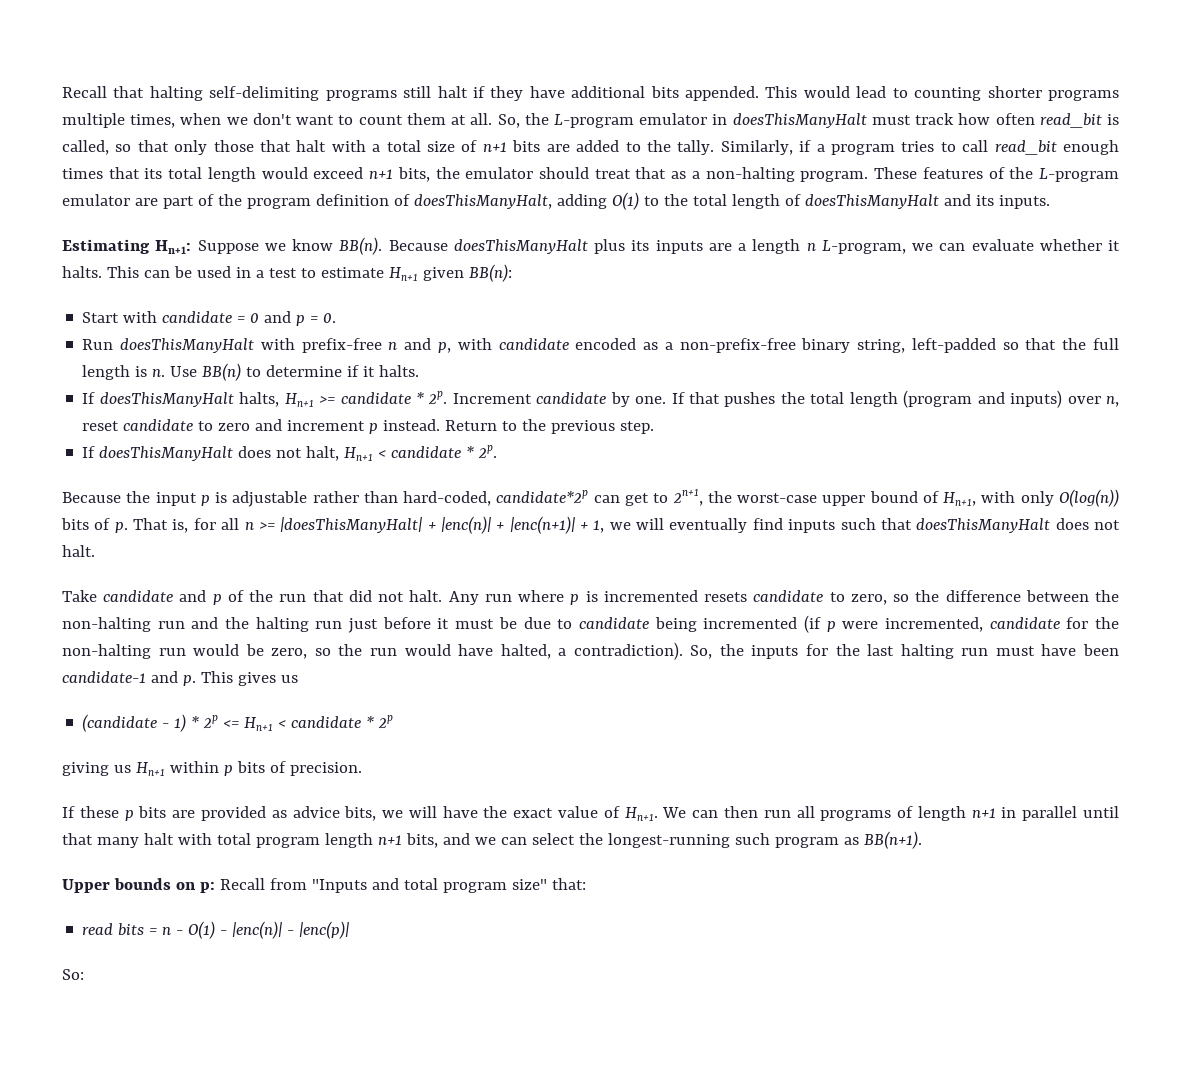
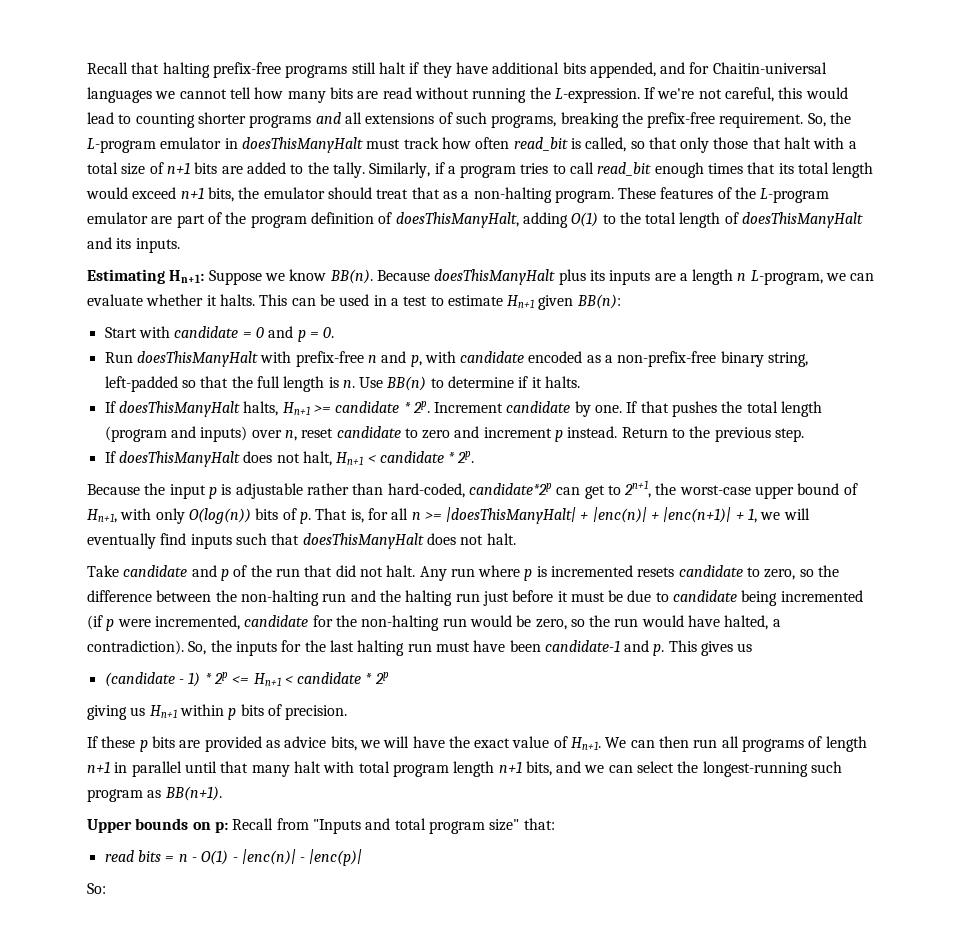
- Recall that halting self-delimiting programs still halt if they have additional bits appended. This would lead to counting shorter programs multiple times, when we don't want to count them at all.
+ Recall that halting prefix-free programs still halt if they have additional bits appended, and for Chaitin-universal languages we cannot tell how many bits are read without running the L-expression. If we're not careful, this would lead to counting shorter programs and all extensions of such programs, breaking the prefix-free requirement.

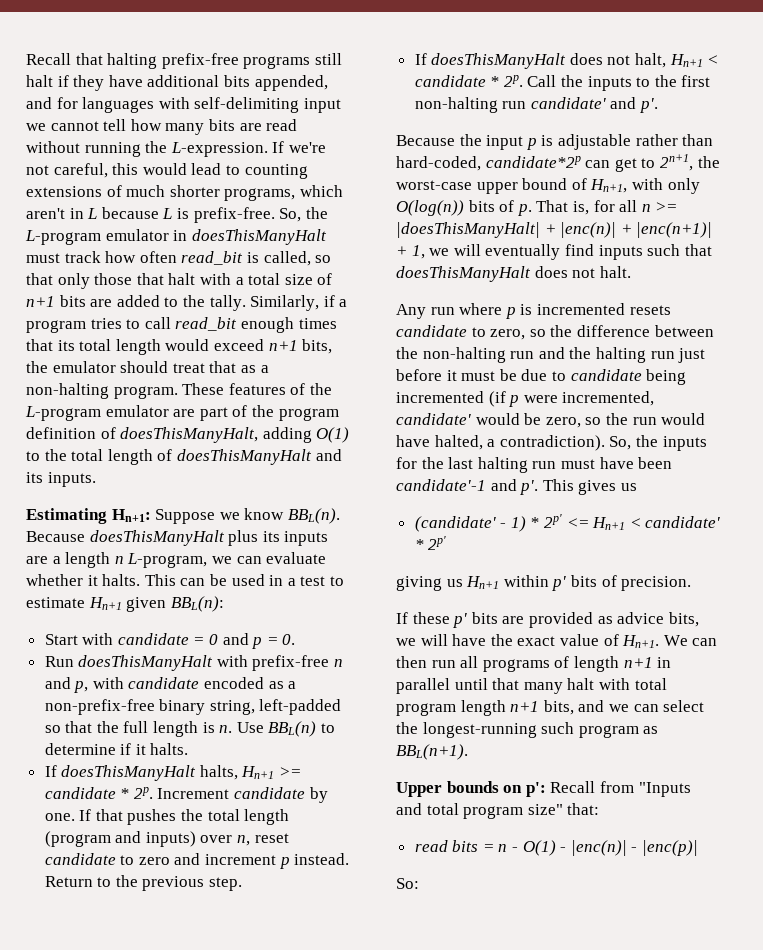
- Recall that halting prefix-free programs still halt if they have additional bits appended, and for Chaitin-universal languages we cannot tell how many bits are read without running the L-expression.
+ Recall that halting prefix-free programs still halt if they have additional bits appended, and for languages with self-delimiting input we cannot tell how many bits are read without running the L-expression.
- If we're not careful, this would lead to counting shorter programs and all extensions of such programs, breaking the prefix-free requirement.
+ If we're not careful, this would lead to counting extensions of much shorter programs, which aren't in L because L is prefix-free.
- Estimating Hn+1: Suppose we know BB(n).
+ Estimating Hn+1: Suppose we know BBL(n).
- This can be used in a test to estimate Hn+1 given BB(n):
+ This can be used in a test to estimate Hn+1 given BBL(n):
- Use BB(n) to determine if it halts.
+ Use BBL(n) to determine if it halts.
+ Call the inputs to the first non-halting run candidate' and p'.
- Take candidate and p of the run that did not halt. Any run where p is incremented resets candidate to zero, so the difference between the non-halting run and the halting run just before it must be due to candidate being incremented (if p were incremented, candidate for the non-halting run would be zero, so the run would have halted, a contradiction).
+ Any run where p is incremented resets candidate to zero, so the difference between the non-halting run and the halting run just before it must be due to candidate being incremented (if p were incremented, candidate' would be zero, so the run would have halted, a contradiction).
- So, the inputs for the last halting run must have been candidate-1 and p. This gives us
+ So, the inputs for the last halting run must have been candidate'-1 and p'. This gives us
- (candidate - 1) * 2p <= Hn+1 < candidate * 2p
+ (candidate' - 1) * 2p' <= Hn+1 < candidate' * 2p'
- giving us Hn+1 within p bits of precision.
+ giving us Hn+1 within p' bits of precision.
- If these p bits are provided as advice bits, we will have the exact value of Hn+1.
+ If these p' bits are provided as advice bits, we will have the exact value of Hn+1.
- We can then run all programs of length n+1 in parallel until that many halt with total program length n+1 bits, and we can select the longest-running such program as BB(n+1).
+ We can then run all programs of length n+1 in parallel until that many halt with total program length n+1 bits, and we can select the longest-running such program as BBL(n+1).
- Upper bounds on p: Recall from "Inputs and total program size" that:
+ Upper bounds on p': Recall from "Inputs and total program size" that:

